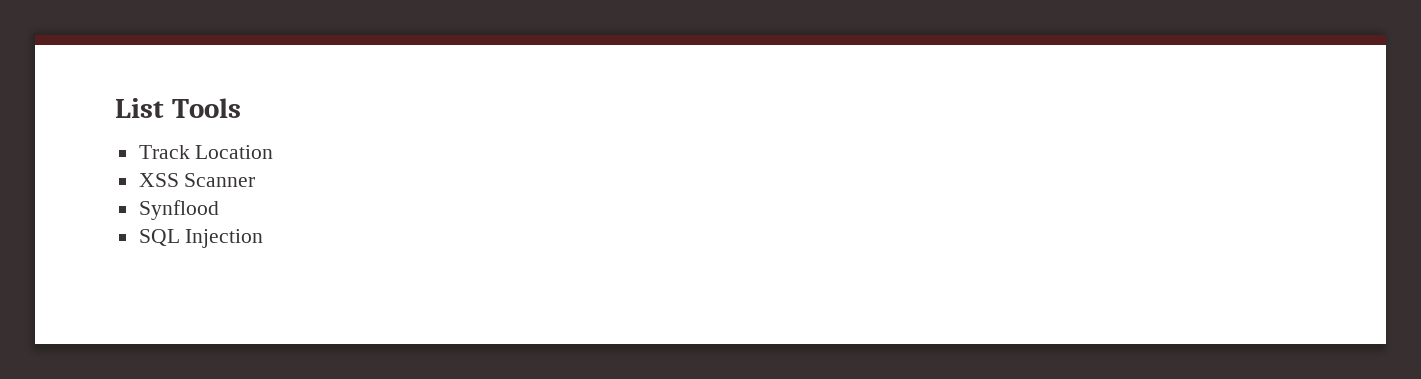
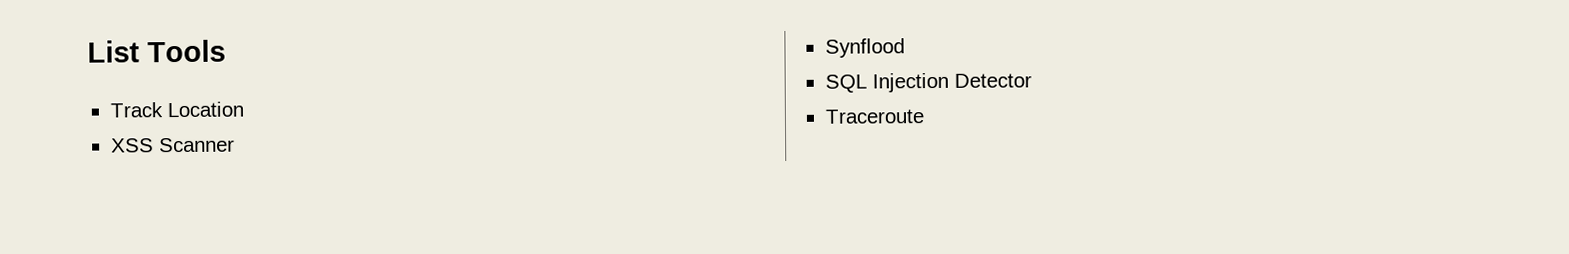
- SQL Injection
+ SQL Injection Detector
+ Traceroute

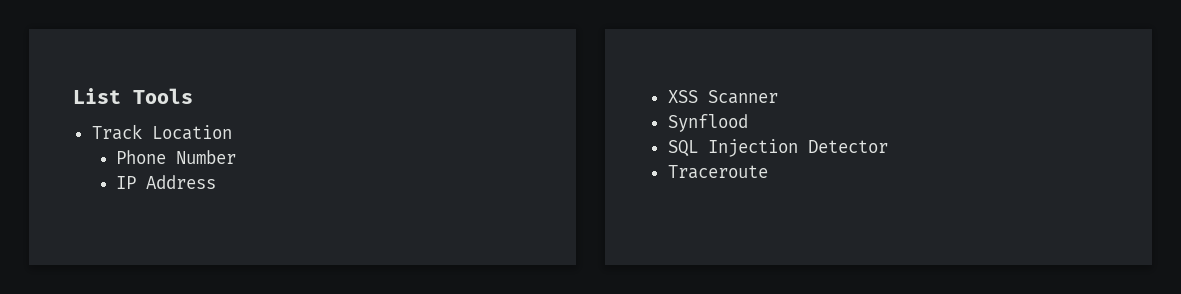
+ Phone Number
+ IP Address

